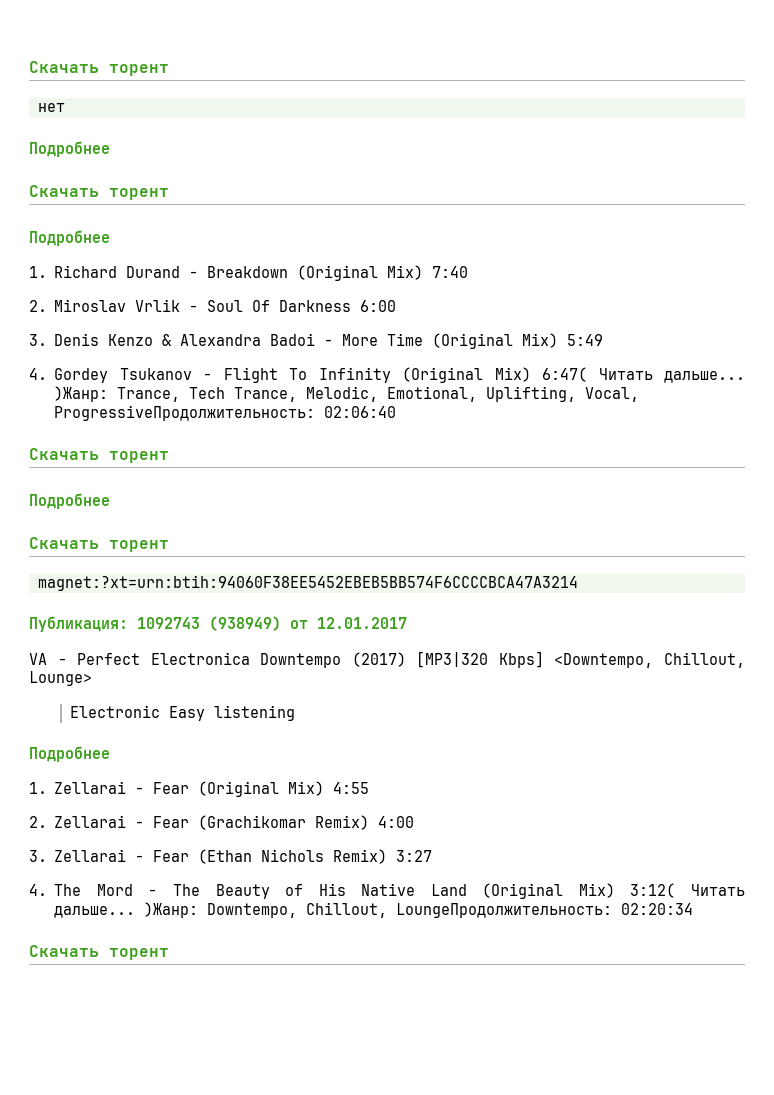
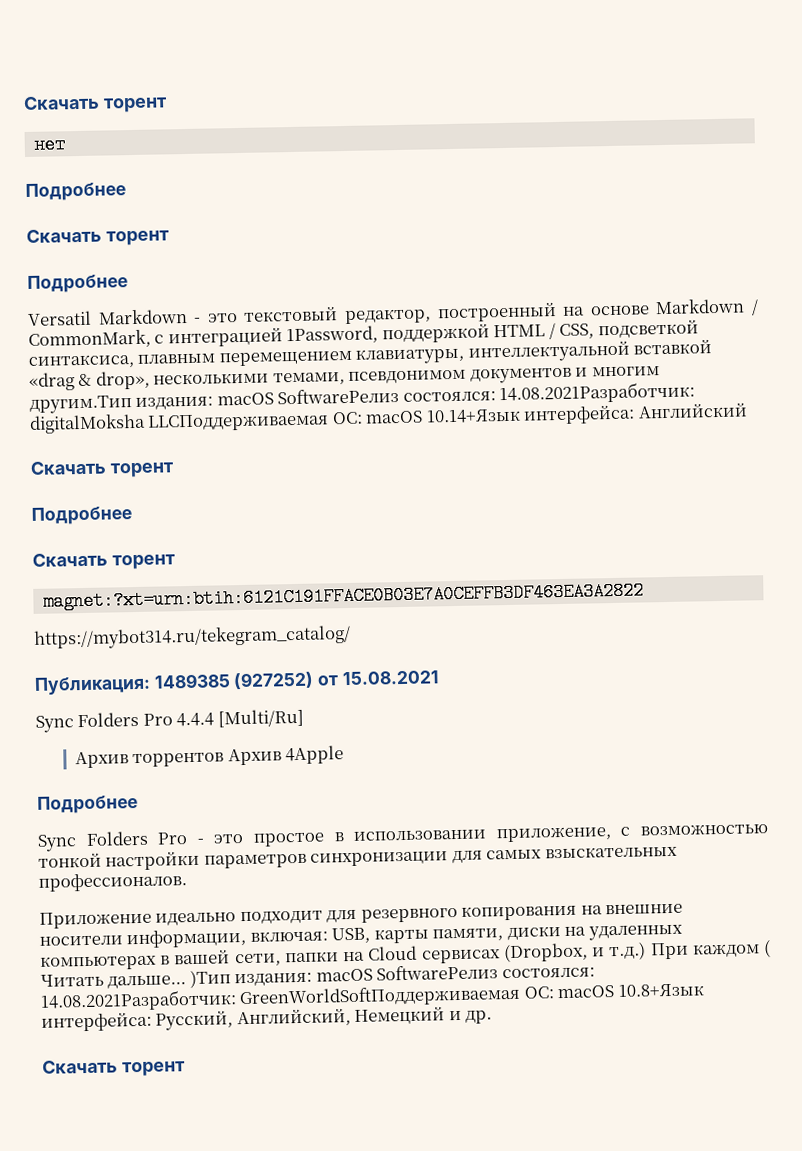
- 1. Richard Durand - Breakdown (Original Mix) 7:40
- 2. Miroslav Vrlik - Soul Of Darkness 6:00
- 3. Denis Kenzo & Alexandra Badoi - More Time (Original Mix) 5:49
- 4. Gordey Tsukanov - Flight To Infinity (Original Mix) 6:47( Читать дальше... )Жанр: Trance, Tech Trance, Melodic, Emotional, Uplifting, Vocal, ProgressiveПродолжительность: 02:06:40
+ Versatil Markdown - это текстовый редактор, построенный на основе Markdown / CommonMark, с интеграцией 1Password, поддержкой HTML / CSS, подсветкой синтаксиса, плавным перемещением клавиатуры, интеллектуальной вставкой «drag & drop», несколькими темами, псевдонимом документов и многим другим.Тип издания: macOS SoftwareРелиз состоялся: 14.08.2021Разработчик: digitalMoksha LLCПоддерживаемая ОС: macOS 10.14+Язык интерфейса: Английский
- magnet:?xt=urn:btih:94060F38EE5452EBEB5BB574F6CCCCBCA47A3214
+ magnet:?xt=urn:btih:6121C191FFACE0B03E7A0CEFFB3DF463EA3A2822
+ https://mybot314.ru/tekegram_catalog/
- Публикация: 1092743 (938949) от 12.01.2017
- VA - Perfect Electronica Downtempo (2017) [MP3|320 Kbps] <Downtempo, Chillout, Lounge>
- Electronic Easy listening
+ Публикация: 1489385 (927252) от 15.08.2021
+ Sync Folders Pro 4.4.4 [Multi/Ru]
+ Архив торрентов Архив 4Apple
  Подробнее
- 1. Zellarai - Fear (Original Mix) 4:55
- 2. Zellarai - Fear (Grachikomar Remix) 4:00
- 3. Zellarai - Fear (Ethan Nichols Remix) 3:27
- 4. The Mord - The Beauty of His Native Land (Original Mix) 3:12( Читать дальше... )Жанр: Downtempo, Chillout, LoungeПродолжительность: 02:20:34
+ Sync Folders Pro - это простое в использовании приложение, с возможностью тонкой настройки параметров синхронизации для самых взыскательных профессионалов.
+ Приложение идеально подходит для резервного копирования на внешние носители информации, включая: USB, карты памяти, диски на удаленных компьютерах в вашей сети, папки на Cloud сервисах (Dropbox, и т.д.) При каждом ( Читать дальше... )Тип издания: macOS SoftwareРелиз состоялся: 14.08.2021Разработчик: GreenWorldSoftПоддерживаемая ОС: macOS 10.8+Язык интерфейса: Русский, Английский, Немецкий и др.

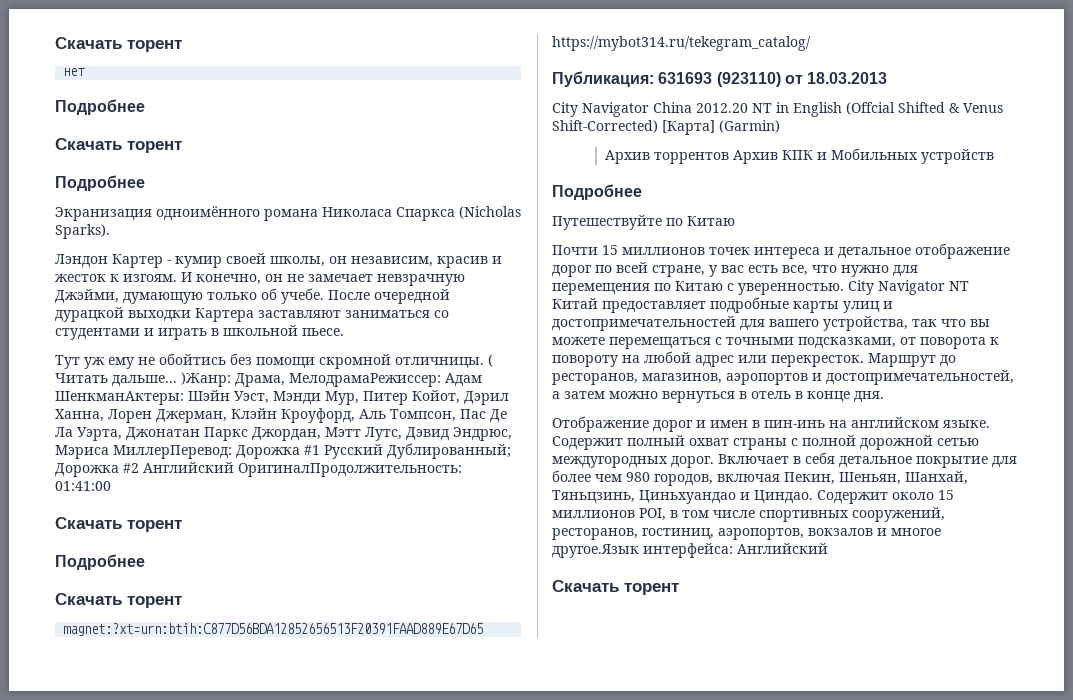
- Versatil Markdown - это текстовый редактор, построенный на основе Markdown / CommonMark, с интеграцией 1Password, поддержкой HTML / CSS, подсветкой синтаксиса, плавным перемещением клавиатуры, интеллектуальной вставкой «drag & drop», несколькими темами, псевдонимом документов и многим другим.Тип издания: macOS SoftwareРелиз состоялся: 14.08.2021Разработчик: digitalMoksha LLCПоддерживаемая ОС: macOS 10.14+Язык интерфейса: Английский
+ Экранизация одноимённого романа Николаса Спаркса (Nicholas Sparks).
+ Лэндон Картер - кумир своей школы, он независим, красив и жесток к изгоям. И конечно, он не замечает невзрачную Джэйми, думающую только об учебе. После очередной дурацкой выходки Картера заставляют заниматься со студентами и играть в школьной пьесе.
+ Тут уж ему не обойтись без помощи скромной отличницы. ( Читать дальше... )Жанр: Драма, МелодрамаРежиссер: Адам ШенкманАктеры: Шэйн Уэст, Мэнди Мур, Питер Койот, Дэрил Ханна, Лорен Джерман, Клэйн Кроуфорд, Аль Томпсон, Пас Де Ла Уэрта, Джонатан Паркс Джордан, Мэтт Лутс, Дэвид Эндрюс, Мэриса МиллерПеревод: Дорожка #1 Русский Дублированный; Дорожка #2 Английский ОригиналПродолжительность: 01:41:00
- magnet:?xt=urn:btih:6121C191FFACE0B03E7A0CEFFB3DF463EA3A2822
+ magnet:?xt=urn:btih:C877D56BDA12852656513F20391FAAD889E67D65
- Публикация: 1489385 (927252) от 15.08.2021
- Sync Folders Pro 4.4.4 [Multi/Ru]
- Архив торрентов Архив 4Apple
+ Публикация: 631693 (923110) от 18.03.2013
+ City Navigator China 2012.20 NT in English (Offcial Shifted & Venus Shift-Corrected) [Карта] (Garmin)
+ Архив торрентов Архив КПК и Мобильных устройств
  Подробнее
- Sync Folders Pro - это простое в использовании приложение, с возможностью тонкой настройки параметров синхронизации для самых взыскательных профессионалов.
- Приложение идеально подходит для резервного копирования на внешние носители информации, включая: USB, карты памяти, диски на удаленных компьютерах в вашей сети, папки на Cloud сервисах (Dropbox, и т.д.) При каждом ( Читать дальше... )Тип издания: macOS SoftwareРелиз состоялся: 14.08.2021Разработчик: GreenWorldSoftПоддерживаемая ОС: macOS 10.8+Язык интерфейса: Русский, Английский, Немецкий и др.
+ Путешествуйте по Китаю
+ Почти 15 миллионов точек интереса и детальное отображение дорог по всей стране, у вас есть все, что нужно для перемещения по Китаю с уверенностью. City Navigator NT Китай предоставляет подробные карты улиц и достопримечательностей для вашего устройства, так что вы можете перемещаться с точными подсказками, от поворота к повороту на любой адрес или перекресток. Маршрут до ресторанов, магазинов, аэропортов и достопримечательностей, а затем можно вернуться в отель в конце дня.
+ Отображение дорог и имен в пин-инь на английском языке. Содержит полный охват страны с полной дорожной сетью междугородных дорог. Включает в себя детальное покрытие для более чем 980 городов, включая Пекин, Шеньян, Шанхай, Тяньцзинь, Циньхуандао и Циндао. Содержит около 15 миллионов POI, в том числе спортивных сооружений, ресторанов, гостиниц, аэропортов, вокзалов и многое другое.Язык интерфейса: Английский

